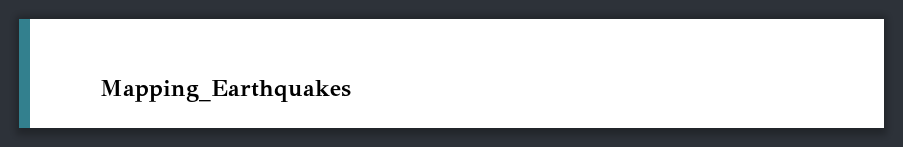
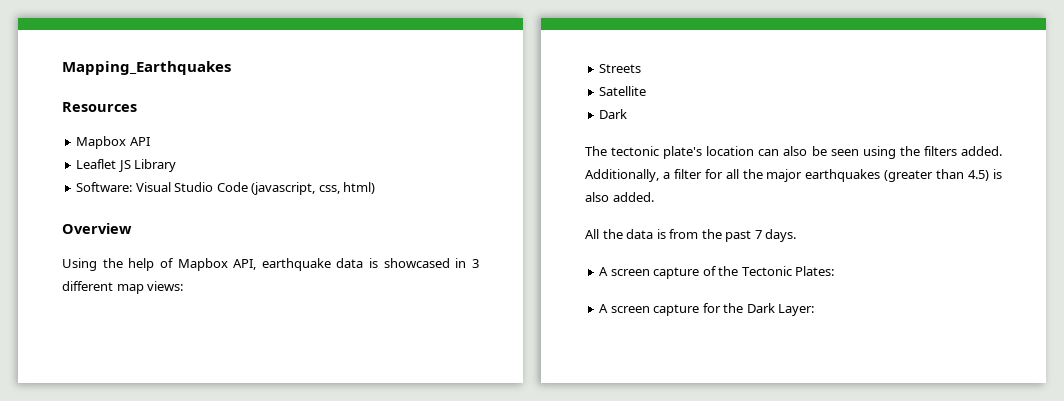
+ Resources
+ Mapbox API
+ Leaflet JS Library
+ Software: Visual Studio Code (javascript, css, html)
+ Overview
+ Using the help of Mapbox API, earthquake data is showcased in 3 different map views:
+ Streets
+ Satellite
+ Dark
+ The tectonic plate's location can also be seen using the filters added. Additionally, a filter for all the major earthquakes (greater than 4.5) is also added.
+ All the data is from the past 7 days.
+ A screen capture of the Tectonic Plates:
+ A screen capture for the Dark Layer:

